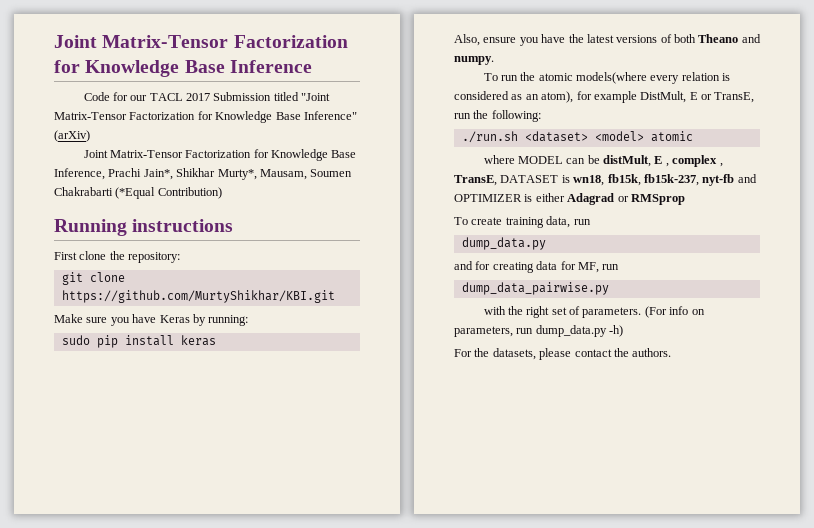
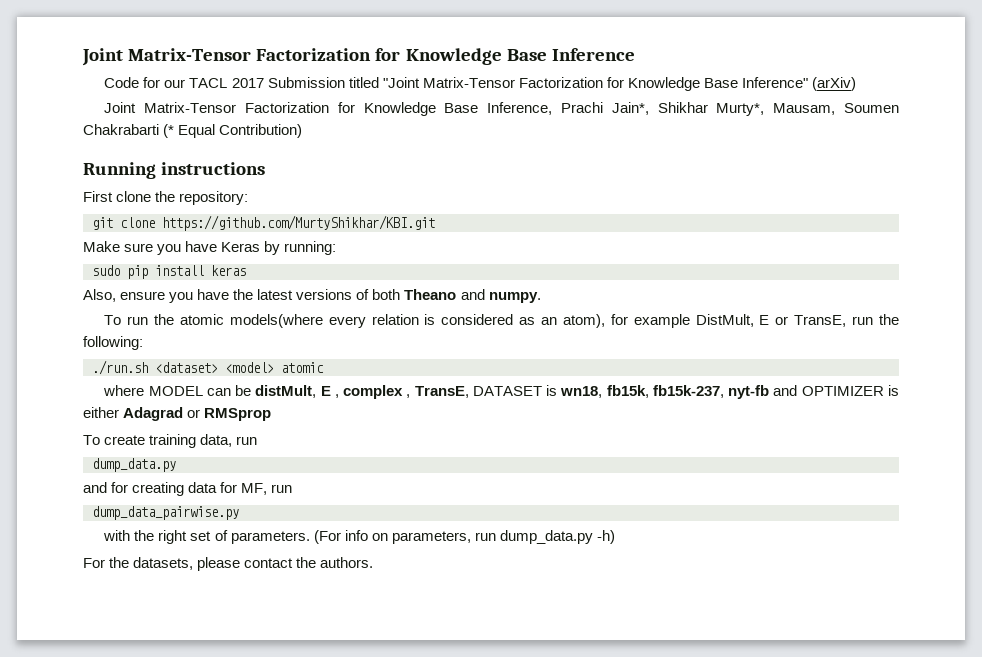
- Joint Matrix-Tensor Factorization for Knowledge Base Inference, Prachi Jain*, Shikhar Murty*, Mausam, Soumen Chakrabarti (*Equal Contribution)
+ Joint Matrix-Tensor Factorization for Knowledge Base Inference, Prachi Jain*, Shikhar Murty*, Mausam, Soumen Chakrabarti (* Equal Contribution)

